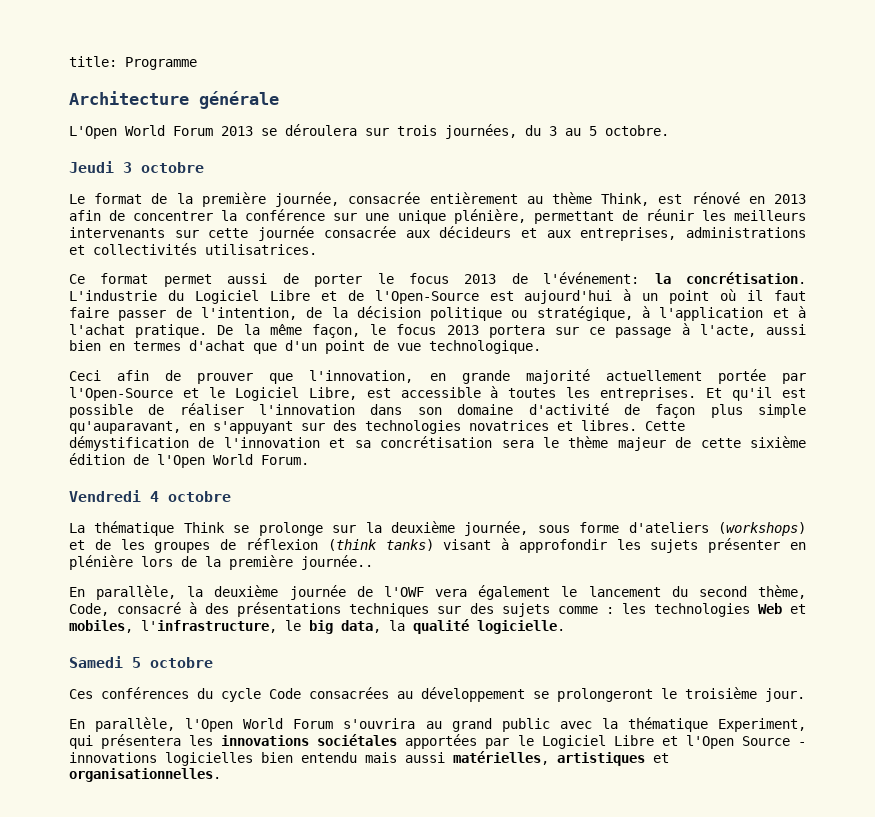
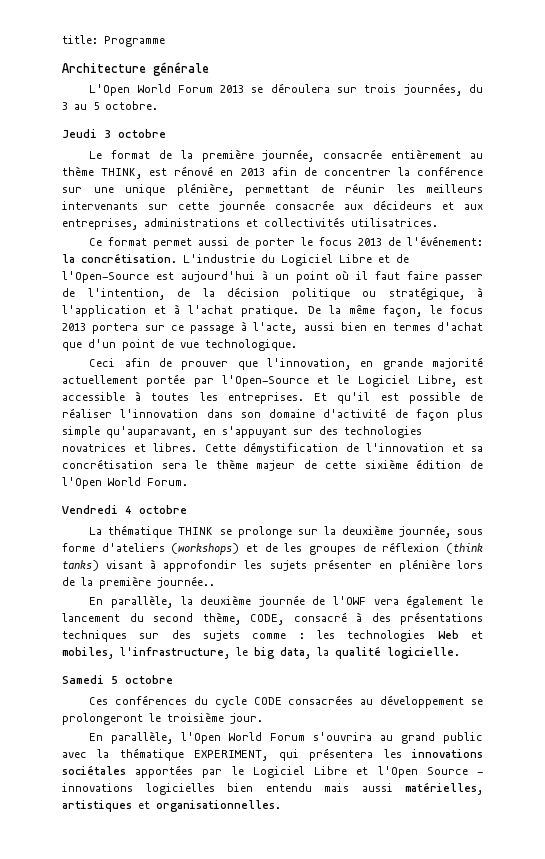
- Le format de la première journée, consacrée entièrement au thème Think, est rénové en 2013 afin de concentrer la conférence sur une unique plénière, permettant de réunir les meilleurs intervenants sur cette journée consacrée aux décideurs et aux entreprises, administrations et collectivités utilisatrices.
+ Le format de la première journée, consacrée entièrement au thème THINK, est rénové en 2013 afin de concentrer la conférence sur une unique plénière, permettant de réunir les meilleurs intervenants sur cette journée consacrée aux décideurs et aux entreprises, administrations et collectivités utilisatrices.
- La thématique Think se prolonge sur la deuxième journée, sous forme d'ateliers (workshops) et de les groupes de réflexion (think tanks) visant à approfondir les sujets présenter en plénière lors de la première journée..
+ La thématique THINK se prolonge sur la deuxième journée, sous forme d'ateliers (workshops) et de les groupes de réflexion (think tanks) visant à approfondir les sujets présenter en plénière lors de la première journée..
- En parallèle, la deuxième journée de l'OWF vera également le lancement du second thème, Code, consacré à des présentations techniques sur des sujets comme : les technologies Web et mobiles, l'infrastructure, le big data, la qualité logicielle.
+ En parallèle, la deuxième journée de l'OWF vera également le lancement du second thème, CODE, consacré à des présentations techniques sur des sujets comme : les technologies Web et mobiles, l'infrastructure, le big data, la qualité logicielle.
- Ces conférences du cycle Code consacrées au développement se prolongeront le troisième jour.
+ Ces conférences du cycle CODE consacrées au développement se prolongeront le troisième jour.
- En parallèle, l'Open World Forum s'ouvrira au grand public avec la thématique Experiment, qui présentera les innovations sociétales apportées par le Logiciel Libre et l'Open Source - innovations logicielles bien entendu mais aussi matérielles, artistiques et organisationnelles.
+ En parallèle, l'Open World Forum s'ouvrira au grand public avec la thématique EXPERIMENT, qui présentera les innovations sociétales apportées par le Logiciel Libre et l'Open Source - innovations logicielles bien entendu mais aussi matérielles, artistiques et organisationnelles.

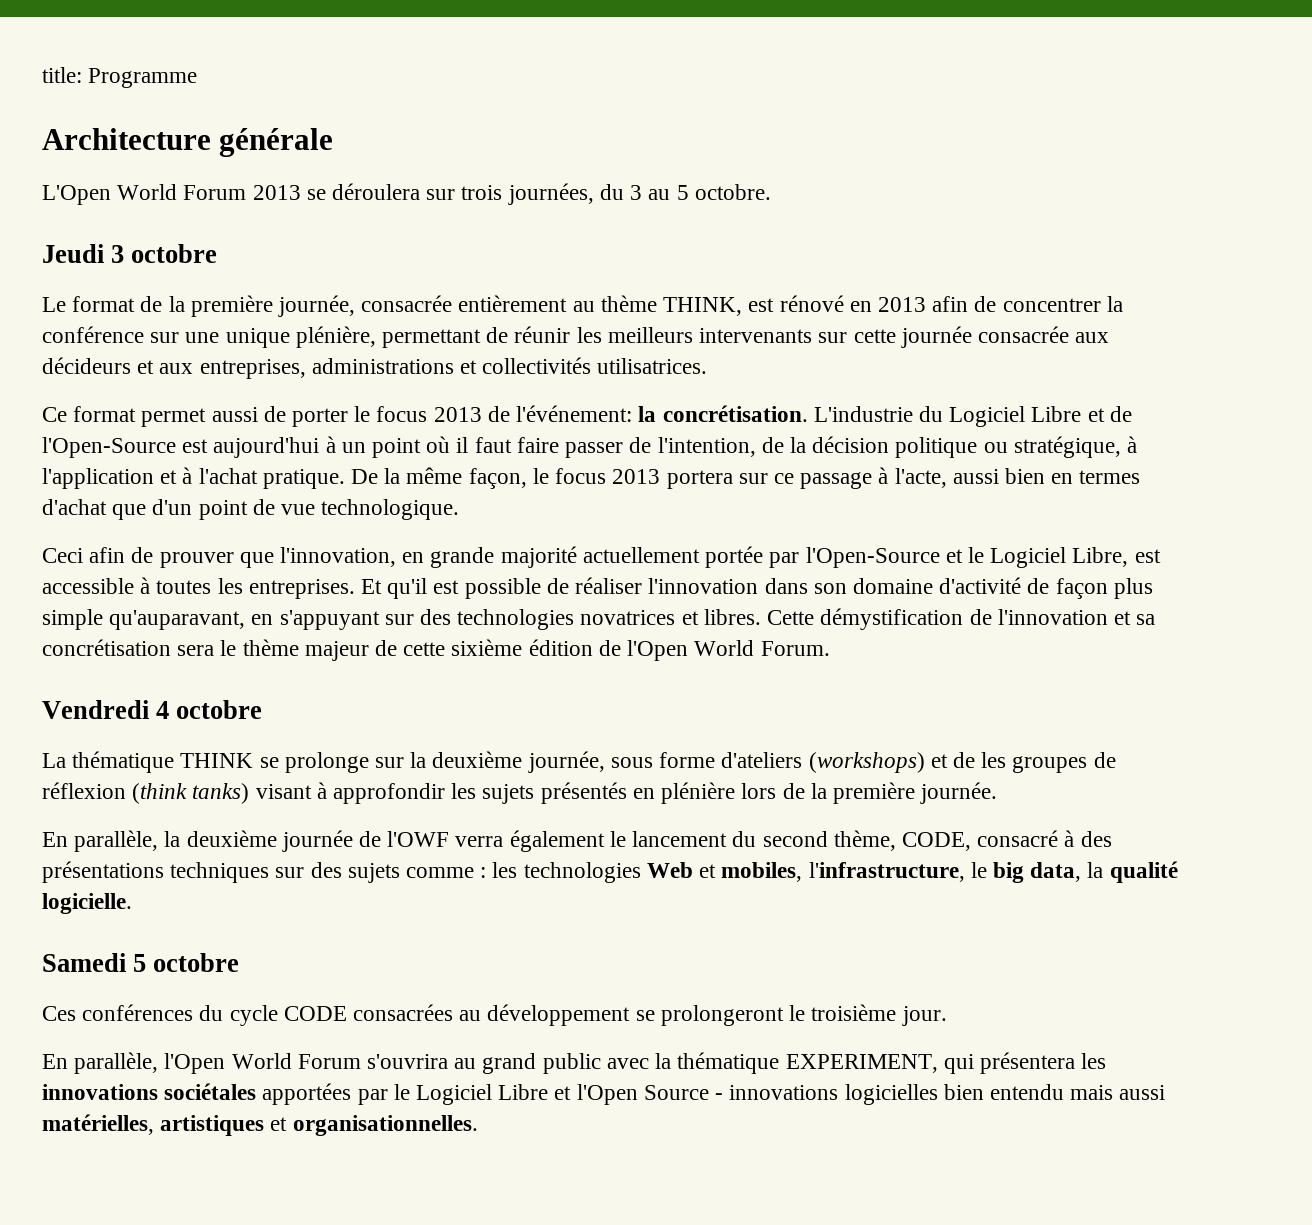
- La thématique THINK se prolonge sur la deuxième journée, sous forme d'ateliers (workshops) et de les groupes de réflexion (think tanks) visant à approfondir les sujets présenter en plénière lors de la première journée..
+ La thématique THINK se prolonge sur la deuxième journée, sous forme d'ateliers (workshops) et de les groupes de réflexion (think tanks) visant à approfondir les sujets présentés en plénière lors de la première journée.
- En parallèle, la deuxième journée de l'OWF vera également le lancement du second thème, CODE, consacré à des présentations techniques sur des sujets comme : les technologies Web et mobiles, l'infrastructure, le big data, la qualité logicielle.
+ En parallèle, la deuxième journée de l'OWF verra également le lancement du second thème, CODE, consacré à des présentations techniques sur des sujets comme : les technologies Web et mobiles, l'infrastructure, le big data, la qualité logicielle.

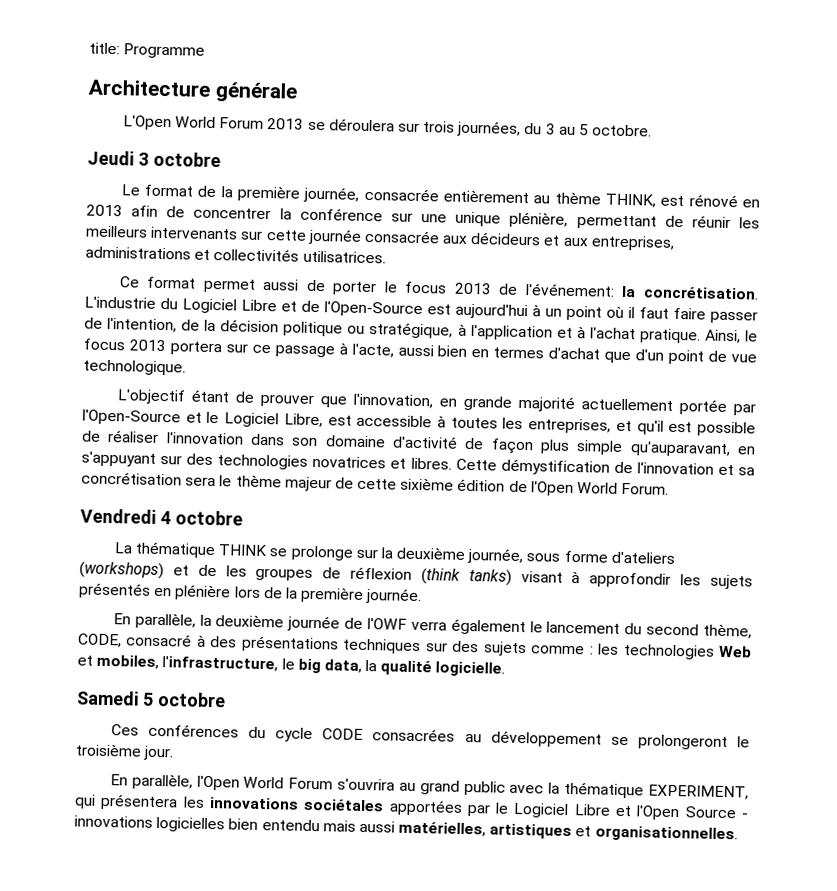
- De la même façon, le focus 2013 portera sur ce passage à l'acte, aussi bien en termes d'achat que d'un point de vue technologique.
+ Ainsi, le focus 2013 portera sur ce passage à l'acte, aussi bien en termes d'achat que d'un point de vue technologique.
- Ceci afin de prouver que l'innovation, en grande majorité actuellement portée par l'Open-Source et le Logiciel Libre, est accessible à toutes les entreprises. Et qu'il est possible de réaliser l'innovation dans son domaine d'activité de façon plus simple qu'auparavant, en s'appuyant sur des technologies novatrices et libres.
+ L'objectif étant de prouver que l'innovation, en grande majorité actuellement portée par l'Open-Source et le Logiciel Libre, est accessible à toutes les entreprises, et qu'il est possible de réaliser l'innovation dans son domaine d'activité de façon plus simple qu'auparavant, en s'appuyant sur des technologies novatrices et libres.

